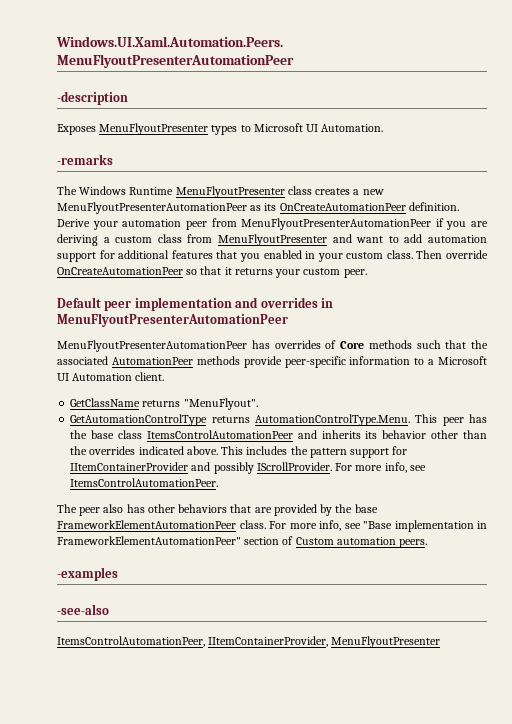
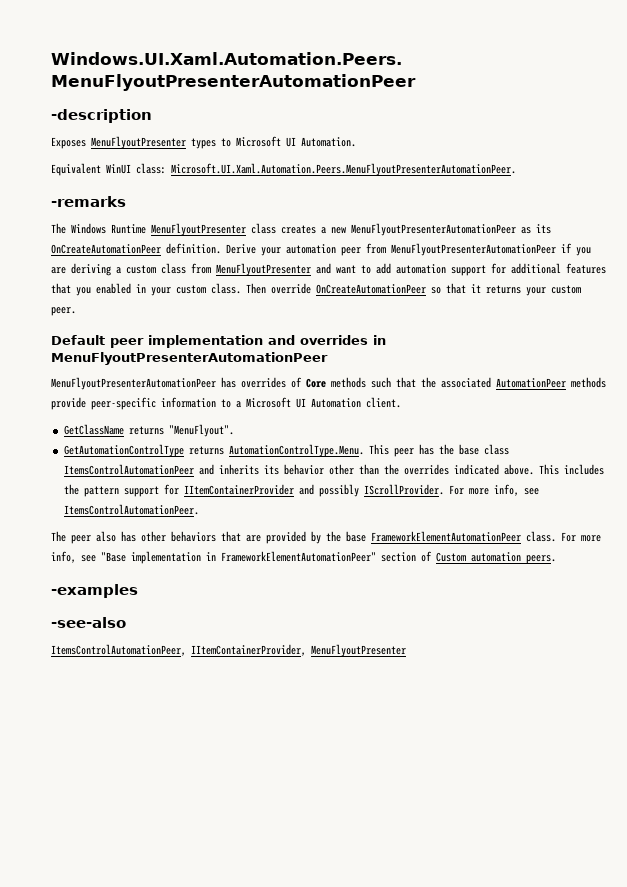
+ Equivalent WinUI class: Microsoft.UI.Xaml.Automation.Peers.MenuFlyoutPresenterAutomationPeer.

